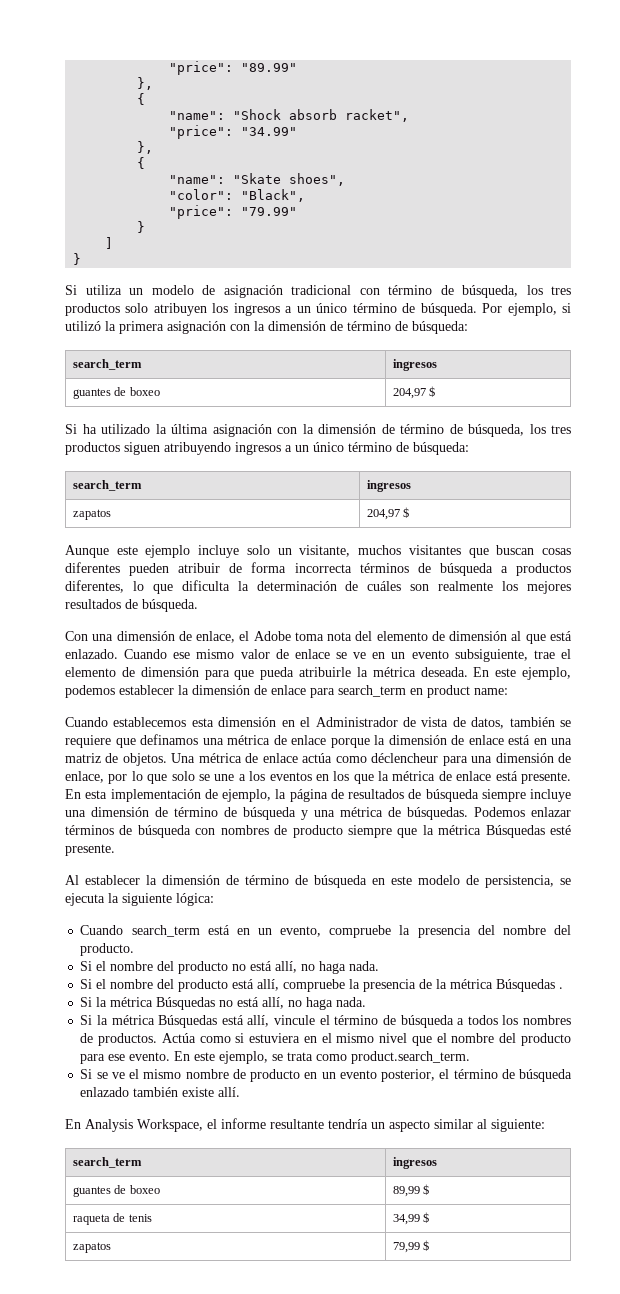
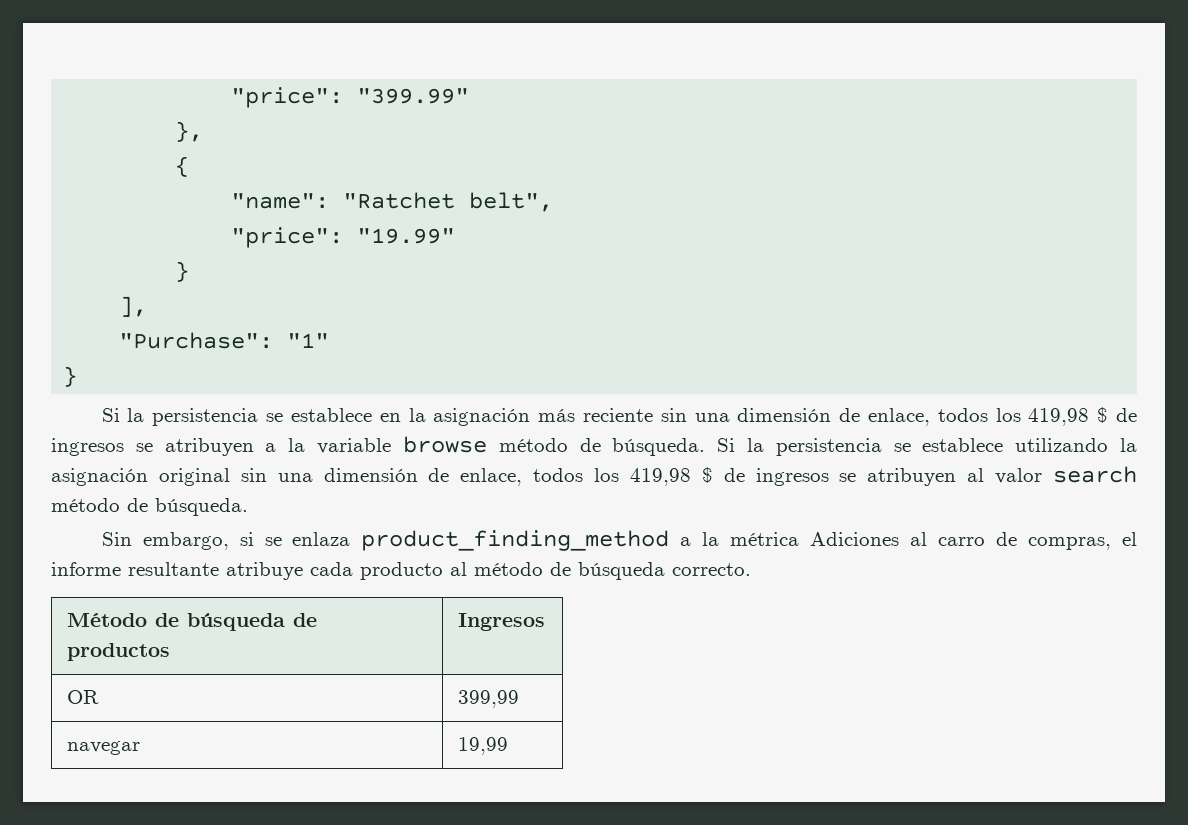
- "price": "89.99"
+ "price": "399.99"
  },
  {
- "name": "Shock absorb racket",
- "price": "34.99"
- },
- {
- "name": "Skate shoes",
- "color": "Black",
- "price": "79.99"
+ "name": "Ratchet belt",
+ "price": "19.99"
  }
- ]
+ ],
+ "Purchase": "1"
  }
- Si utiliza un modelo de asignación tradicional con término de búsqueda, los tres productos solo atribuyen los ingresos a un único término de búsqueda. Por ejemplo, si utilizó la primera asignación con la dimensión de término de búsqueda:
- search_term | ingresos
- guantes de boxeo | 204,97 $
- Si ha utilizado la última asignación con la dimensión de término de búsqueda, los tres productos siguen atribuyendo ingresos a un único término de búsqueda:
- search_term | ingresos
- zapatos | 204,97 $
- Aunque este ejemplo incluye solo un visitante, muchos visitantes que buscan cosas diferentes pueden atribuir de forma incorrecta términos de búsqueda a productos diferentes, lo que dificulta la determinación de cuáles son realmente los mejores resultados de búsqueda.
- Con una dimensión de enlace, el Adobe toma nota del elemento de dimensión al que está enlazado. Cuando ese mismo valor de enlace se ve en un evento subsiguiente, trae el elemento de dimensión para que pueda atribuirle la métrica deseada. En este ejemplo, podemos establecer la dimensión de enlace para search_term en product name:
- Cuando establecemos esta dimensión en el Administrador de vista de datos, también se requiere que definamos una métrica de enlace porque la dimensión de enlace está en una matriz de objetos. Una métrica de enlace actúa como déclencheur para una dimensión de enlace, por lo que solo se une a los eventos en los que la métrica de enlace está presente. En esta implementación de ejemplo, la página de resultados de búsqueda siempre incluye una dimensión de término de búsqueda y una métrica de búsquedas. Podemos enlazar términos de búsqueda con nombres de producto siempre que la métrica Búsquedas esté presente.
- Al establecer la dimensión de término de búsqueda en este modelo de persistencia, se ejecuta la siguiente lógica:
- Cuando search_term está en un evento, compruebe la presencia del nombre del producto.
- Si el nombre del producto no está allí, no haga nada.
- Si el nombre del producto está allí, compruebe la presencia de la métrica Búsquedas .
- Si la métrica Búsquedas no está allí, no haga nada.
- Si la métrica Búsquedas está allí, vincule el término de búsqueda a todos los nombres de productos. Actúa como si estuviera en el mismo nivel que el nombre del producto para ese evento. En este ejemplo, se trata como product.search_term.
- Si se ve el mismo nombre de producto en un evento posterior, el término de búsqueda enlazado también existe allí.
- En Analysis Workspace, el informe resultante tendría un aspecto similar al siguiente:
- search_term | ingresos
- guantes de boxeo | 89,99 $
- raqueta de tenis | 34,99 $
- zapatos | 79,99 $
+ Si la persistencia se establece en la asignación más reciente sin una dimensión de enlace, todos los 419,98 $ de ingresos se atribuyen a la variable browse método de búsqueda. Si la persistencia se establece utilizando la asignación original sin una dimensión de enlace, todos los 419,98 $ de ingresos se atribuyen al valor search método de búsqueda.
+ Sin embargo, si se enlaza product_finding_method a la métrica Adiciones al carro de compras, el informe resultante atribuye cada producto al método de búsqueda correcto.
+ Método de búsqueda de productos | Ingresos
+ OR | 399,99
+ navegar | 19,99

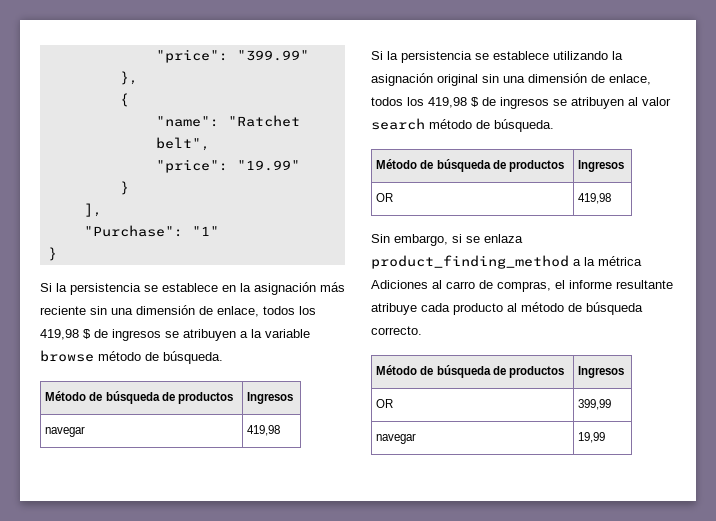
- Si la persistencia se establece en la asignación más reciente sin una dimensión de enlace, todos los 419,98 $ de ingresos se atribuyen a la variable browse método de búsqueda. Si la persistencia se establece utilizando la asignación original sin una dimensión de enlace, todos los 419,98 $ de ingresos se atribuyen al valor search método de búsqueda.
+ Si la persistencia se establece en la asignación más reciente sin una dimensión de enlace, todos los 419,98 $ de ingresos se atribuyen a la variable browse método de búsqueda.
+ Método de búsqueda de productos | Ingresos
+ navegar | 419,98
+ Si la persistencia se establece utilizando la asignación original sin una dimensión de enlace, todos los 419,98 $ de ingresos se atribuyen al valor search método de búsqueda.
+ Método de búsqueda de productos | Ingresos
+ OR | 419,98

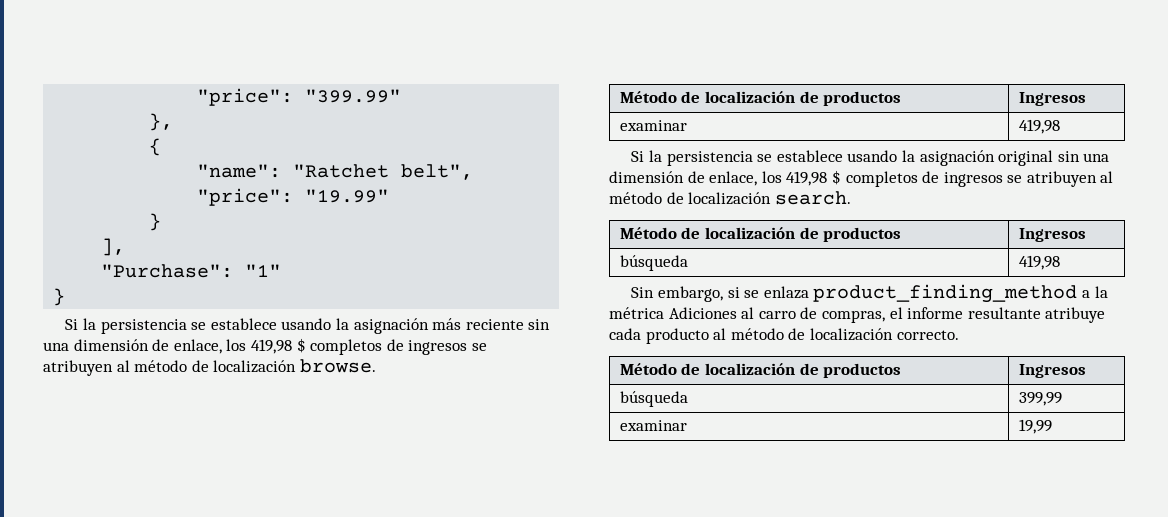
- Si la persistencia se establece en la asignación más reciente sin una dimensión de enlace, todos los 419,98 $ de ingresos se atribuyen a la variable browse método de búsqueda.
- Método de búsqueda de productos | Ingresos
- navegar | 419,98
+ Si la persistencia se establece usando la asignación más reciente sin una dimensión de enlace, los 419,98 $ completos de ingresos se atribuyen al método de localización browse.
+ Método de localización de productos | Ingresos
+ examinar | 419,98
- Si la persistencia se establece utilizando la asignación original sin una dimensión de enlace, todos los 419,98 $ de ingresos se atribuyen al valor search método de búsqueda.
- Método de búsqueda de productos | Ingresos
- OR | 419,98
+ Si la persistencia se establece usando la asignación original sin una dimensión de enlace, los 419,98 $ completos de ingresos se atribuyen al método de localización search.
+ Método de localización de productos | Ingresos
+ búsqueda | 419,98
- Sin embargo, si se enlaza product_finding_method a la métrica Adiciones al carro de compras, el informe resultante atribuye cada producto al método de búsqueda correcto.
- Método de búsqueda de productos | Ingresos
- OR | 399,99
+ Sin embargo, si se enlaza product_finding_method a la métrica Adiciones al carro de compras, el informe resultante atribuye cada producto al método de localización correcto.
+ Método de localización de productos | Ingresos
+ búsqueda | 399,99
- navegar | 19,99
+ examinar | 19,99

